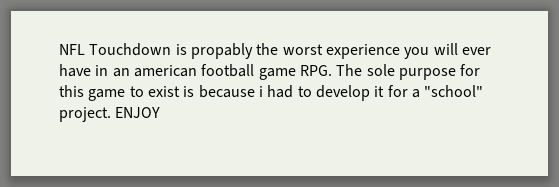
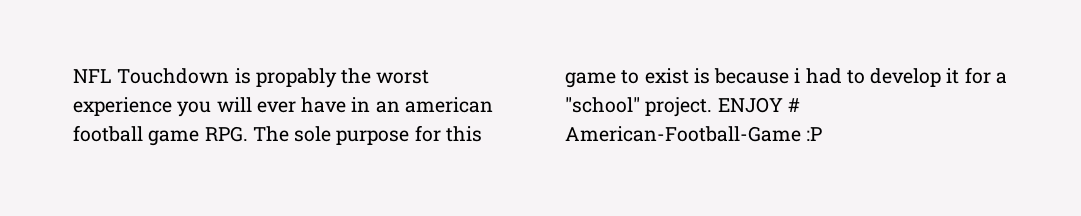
- ENJOY
+ ENJOY # American-Football-Game :P

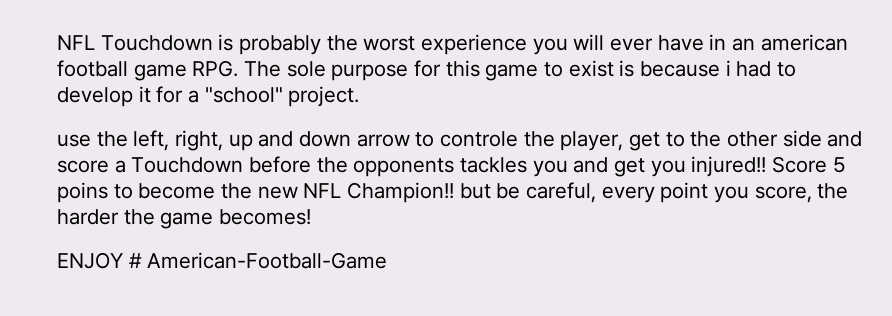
- NFL Touchdown is propably the worst experience you will ever have in an american football game RPG. The sole purpose for this game to exist is because i had to develop it for a "school" project. ENJOY # American-Football-Game :P
+ NFL Touchdown is probably the worst experience you will ever have in an american football game RPG. The sole purpose for this game to exist is because i had to develop it for a "school" project.
+ use the left, right, up and down arrow to controle the player, get to the other side and score a Touchdown before the opponents tackles you and get you injured!! Score 5 poins to become the new NFL Champion!! but be careful, every point you score, the harder the game becomes!
+ ENJOY # American-Football-Game

